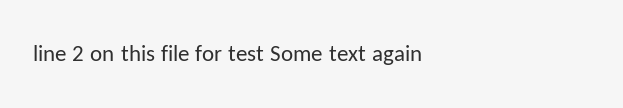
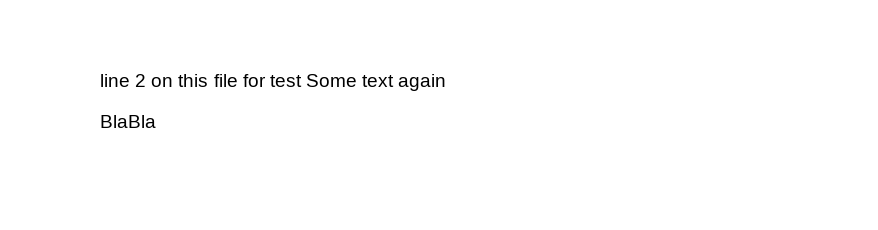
+ BlaBla

